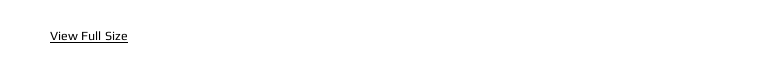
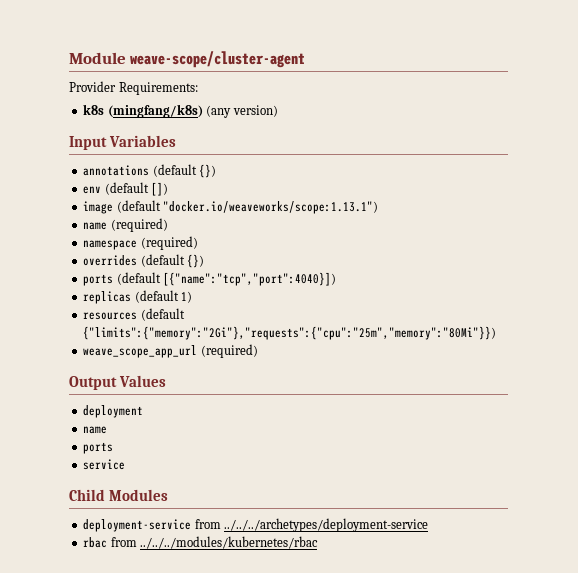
- View Full Size
+ Module weave-scope/cluster-agent
+ Provider Requirements:
+ k8s (mingfang/k8s) (any version)
+ Input Variables
+ annotations (default {})
+ env (default [])
+ image (default "docker.io/weaveworks/scope:1.13.1")
+ name (required)
+ namespace (required)
+ overrides (default {})
+ ports (default [{"name":"tcp","port":4040}])
+ replicas (default 1)
+ resources (default {"limits":{"memory":"2Gi"},"requests":{"cpu":"25m","memory":"80Mi"}})
+ weave_scope_app_url (required)
+ Output Values
+ deployment
+ name
+ ports
+ service
+ Child Modules
+ deployment-service from ../../../archetypes/deployment-service
+ rbac from ../../../modules/kubernetes/rbac

